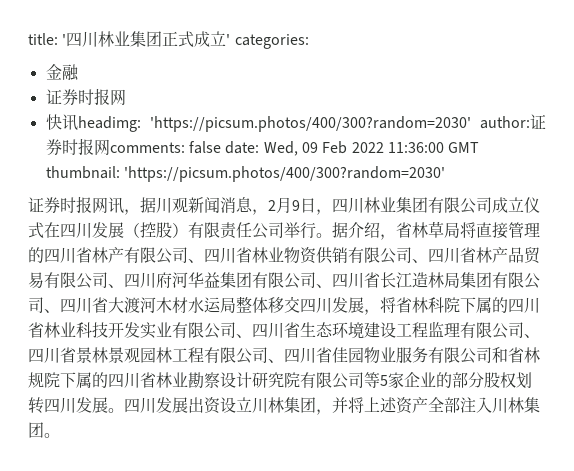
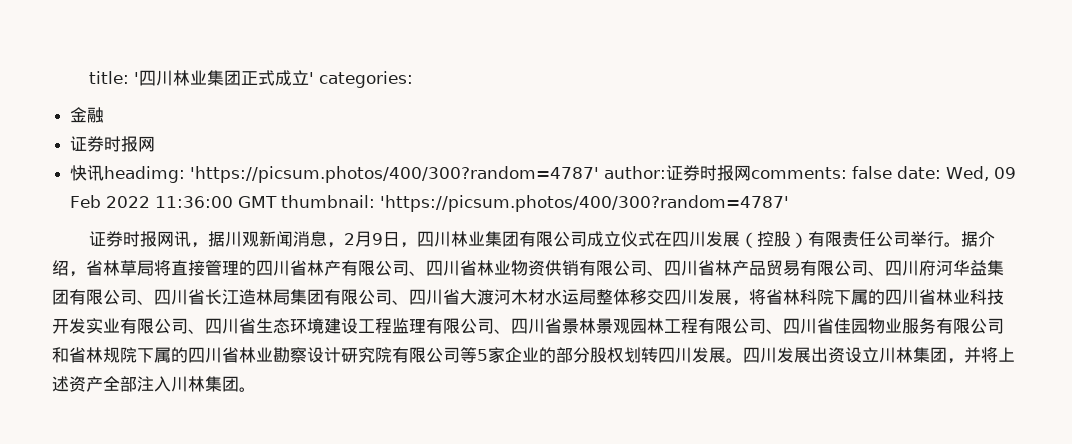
- 快讯headimg: 'https://picsum.photos/400/300?random=2030' author:证券时报网comments: false date: Wed, 09 Feb 2022 11:36:00 GMT thumbnail: 'https://picsum.photos/400/300?random=2030'
+ 快讯headimg: 'https://picsum.photos/400/300?random=4787' author:证券时报网comments: false date: Wed, 09 Feb 2022 11:36:00 GMT thumbnail: 'https://picsum.photos/400/300?random=4787'

